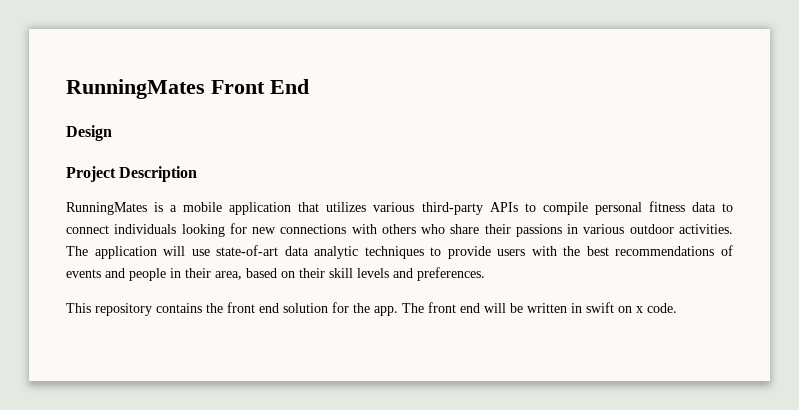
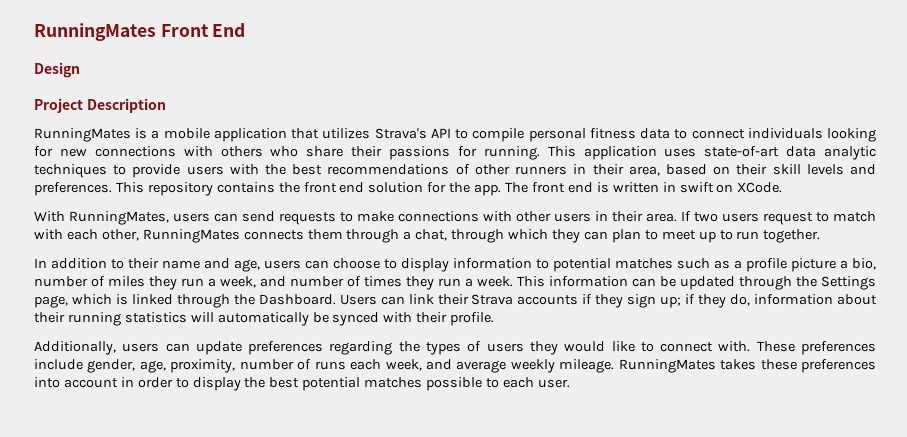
- RunningMates is a mobile application that utilizes various third-party APIs to compile personal fitness data to connect individuals looking for new connections with others who share their passions in various outdoor activities. The application will use state-of-art data analytic techniques to provide users with the best recommendations of events and people in their area, based on their skill levels and preferences.
- This repository contains the front end solution for the app.
+ RunningMates is a mobile application that utilizes Strava's API to compile personal fitness data to connect individuals looking for new connections with others who share their passions for running. This application uses state-of-art data analytic techniques to provide users with the best recommendations of other runners in their area, based on their skill levels and preferences. This repository contains the front end solution for the app.
- The front end will be written in swift on x code.
+ The front end is written in swift on XCode.
+ With RunningMates, users can send requests to make connections with other users in their area. If two users request to match with each other, RunningMates connects them through a chat, through which they can plan to meet up to run together.
+ In addition to their name and age, users can choose to display information to potential matches such as a profile picture a bio, number of miles they run a week, and number of times they run a week. This information can be updated through the Settings page, which is linked through the Dashboard. Users can link their Strava accounts if they sign up; if they do, information about their running statistics will automatically be synced with their profile.
+ Additionally, users can update preferences regarding the types of users they would like to connect with. These preferences include gender, age, proximity, number of runs each week, and average weekly mileage. RunningMates takes these preferences into account in order to display the best potential matches possible to each user.

